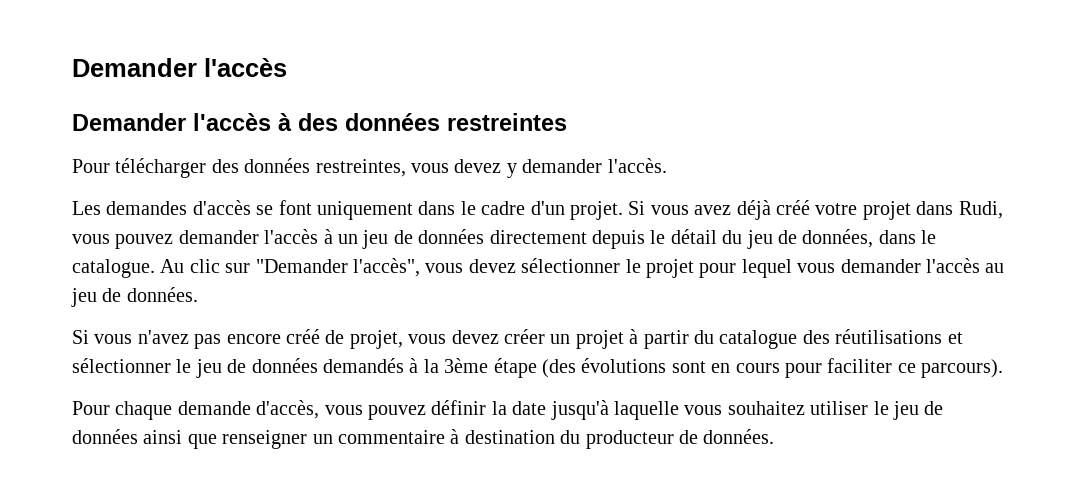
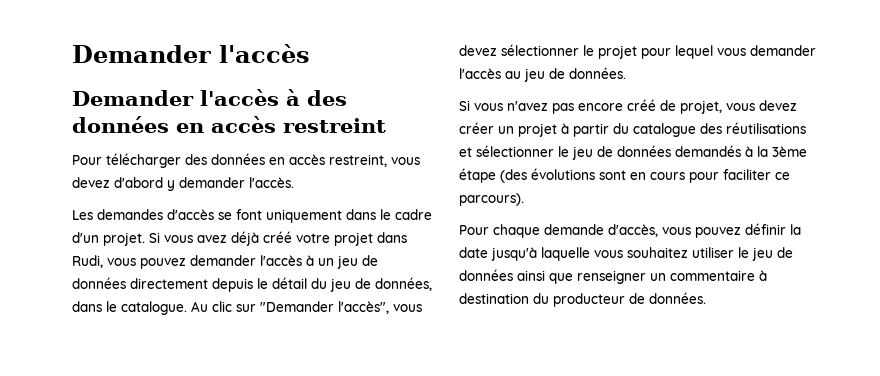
- Demander l'accès à des données restreintes
+ Demander l'accès à des données en accès restreint
- Pour télécharger des données restreintes, vous devez y demander l'accès.
+ Pour télécharger des données en accès restreint, vous devez d'abord y demander l'accès.

